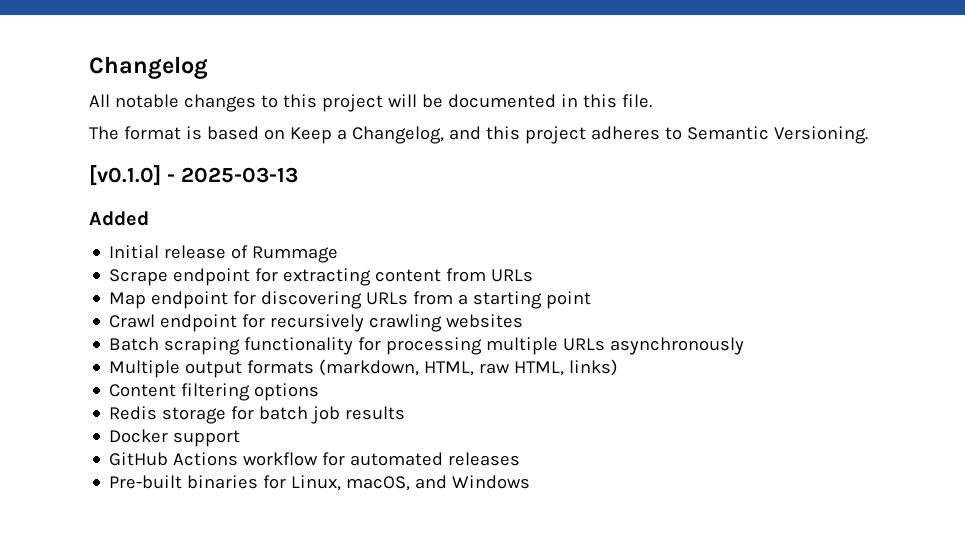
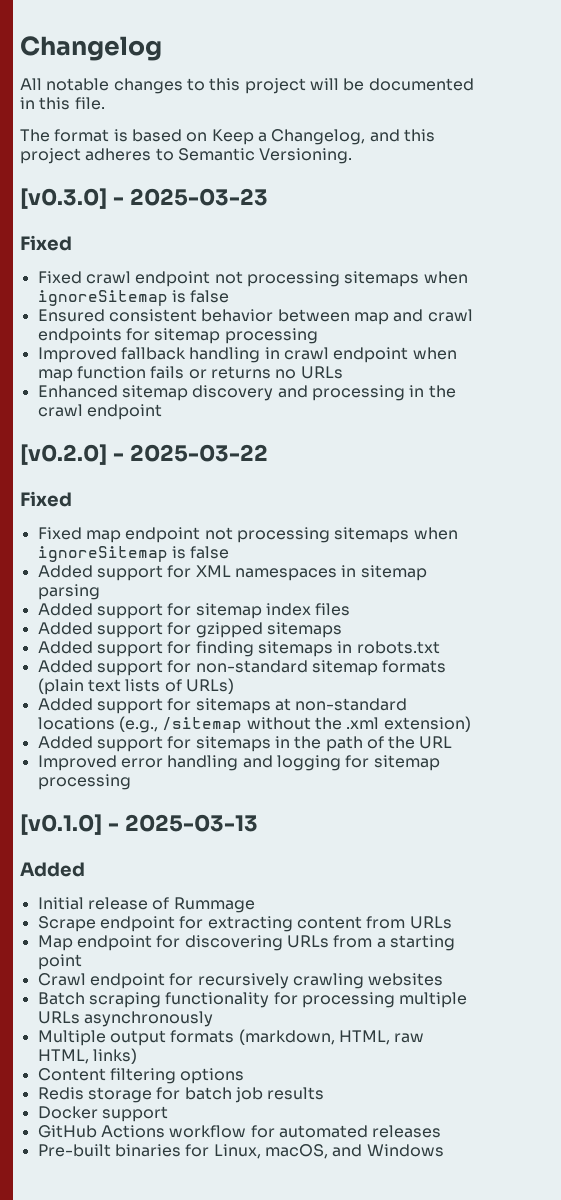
+ [v0.3.0] - 2025-03-23
+ Fixed
+ Fixed crawl endpoint not processing sitemaps when ignoreSitemap is false
+ Ensured consistent behavior between map and crawl endpoints for sitemap processing
+ Improved fallback handling in crawl endpoint when map function fails or returns no URLs
+ Enhanced sitemap discovery and processing in the crawl endpoint
+ [v0.2.0] - 2025-03-22
+ Fixed
+ Fixed map endpoint not processing sitemaps when ignoreSitemap is false
+ Added support for XML namespaces in sitemap parsing
+ Added support for sitemap index files
+ Added support for gzipped sitemaps
+ Added support for finding sitemaps in robots.txt
+ Added support for non-standard sitemap formats (plain text lists of URLs)
+ Added support for sitemaps at non-standard locations (e.g., /sitemap without the .xml extension)
+ Added support for sitemaps in the path of the URL
+ Improved error handling and logging for sitemap processing

